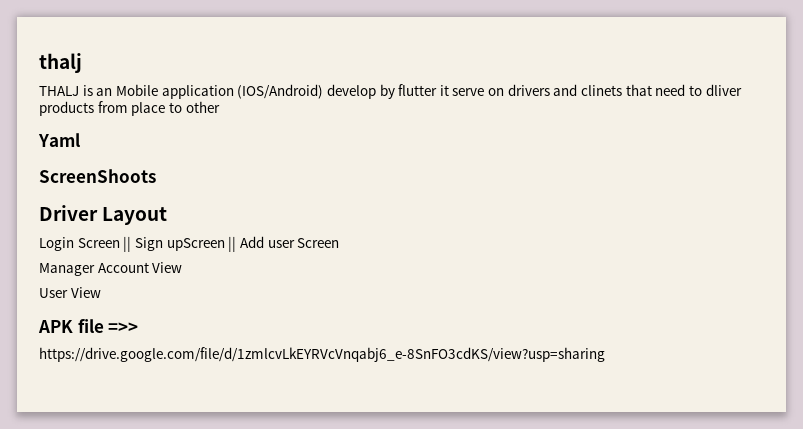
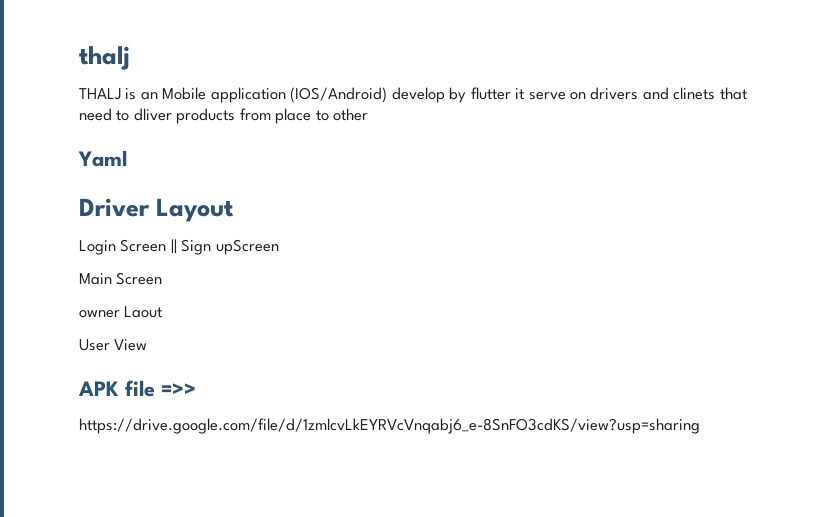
- ScreenShoots
- Login Screen || Sign upScreen || Add user Screen
- Manager Account View
+ Login Screen || Sign upScreen
+ Main Screen
+ owner Laout

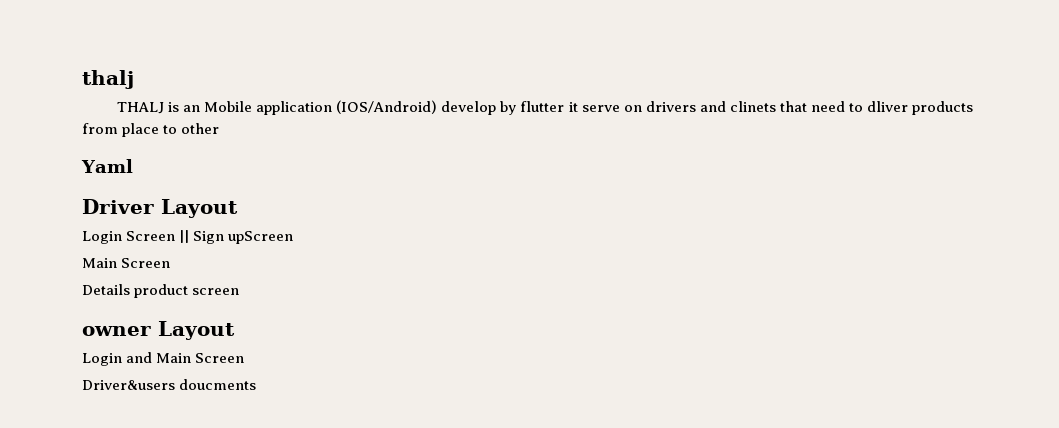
- owner Laout
- User View
- APK file =>>
- https://drive.google.com/file/d/1zmlcvLkEYRVcVnqabj6_e-8SnFO3cdKS/view?usp=sharing
+ Details product screen
+ owner Layout
+ Login and Main Screen
+ Driver&users doucments

